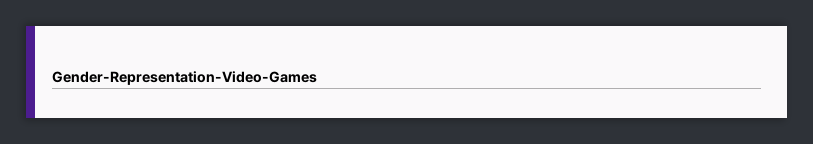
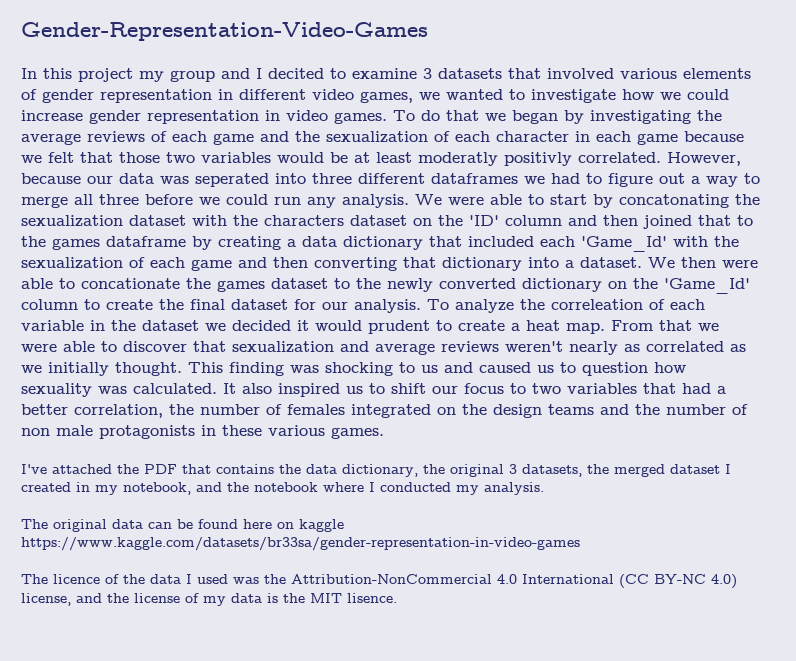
+ In this project my group and I decited to examine 3 datasets that involved various elements of gender representation in different video games, we wanted to investigate how we could increase gender representation in video games. To do that we began by investigating the average reviews of each game and the sexualization of each character in each game because we felt that those two variables would be at least moderatly positivly correlated. However, because our data was seperated into three different dataframes we had to figure out a way to merge all three before we could run any analysis. We were able to start by concatonating the sexualization dataset with the characters dataset on the 'ID' column and then joined that to the games dataframe by creating a data dictionary that included each 'Game_Id' with the sexualization of each game and then converting that dictionary into a dataset. We then were able to concationate the games dataset to the newly converted dictionary on the 'Game_Id' column to create the final dataset for our analysis. To analyze the correleation of each variable in the dataset we decided it would prudent to create a heat map. From that we were able to discover that sexualization and average reviews weren't nearly as correlated as we initially thought. This finding was shocking to us and caused us to question how sexuality was calculated. It also inspired us to shift our focus to two variables that had a better correlation, the number of females integrated on the design teams and the number of non male protagonists in these various games.
+ I've attached the PDF that contains the data dictionary, the original 3 datasets, the merged dataset I created in my notebook, and the notebook where I conducted my analysis.
+ The original data can be found here on kaggle https://www.kaggle.com/datasets/br33sa/gender-representation-in-video-games
+ The licence of the data I used was the Attribution-NonCommercial 4.0 International (CC BY-NC 4.0) license, and the license of my data is the MIT lisence.

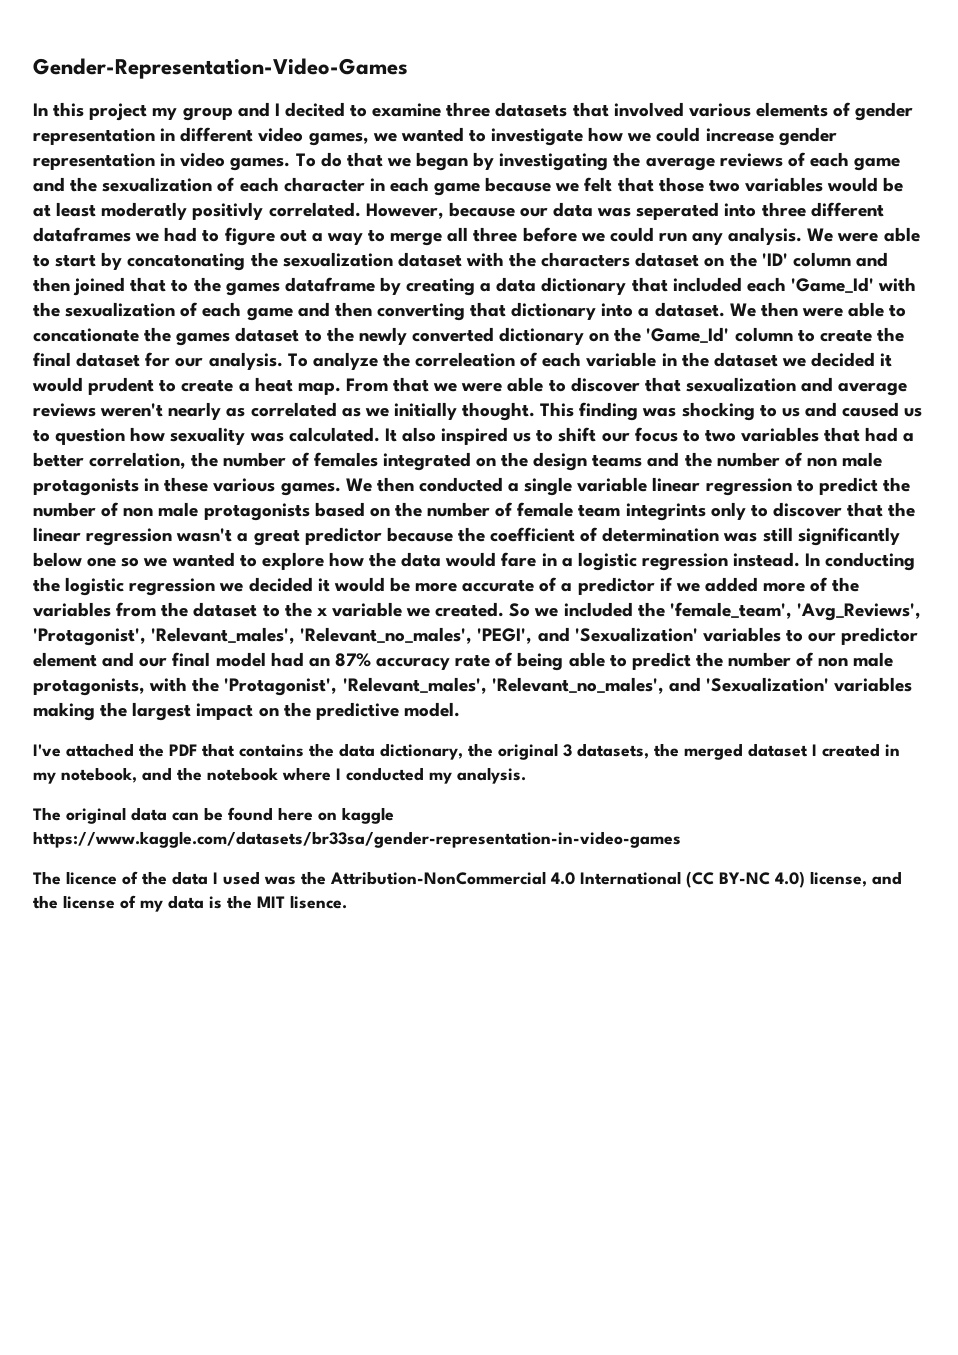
- In this project my group and I decited to examine 3 datasets that involved various elements of gender representation in different video games, we wanted to investigate how we could increase gender representation in video games.
+ In this project my group and I decited to examine three datasets that involved various elements of gender representation in different video games, we wanted to investigate how we could increase gender representation in video games.
+ We then conducted a single variable linear regression to predict the number of non male protagonists based on the number of female team integrints only to discover that the linear regression wasn't a great predictor because the coefficient of determination was still significantly below one so we wanted to explore how the data would fare in a logistic regression instead. In conducting the logistic regression we decided it would be more accurate of a predictor if we added more of the variables from the dataset to the x variable we created. So we included the 'female_team', 'Avg_Reviews', 'Protagonist', 'Relevant_males', 'Relevant_no_males', 'PEGI', and 'Sexualization' variables to our predictor element and our final model had an 87% accuracy rate of being able to predict the number of non male protagonists, with the 'Protagonist', 'Relevant_males', 'Relevant_no_males', and 'Sexualization' variables making the largest impact on the predictive model.

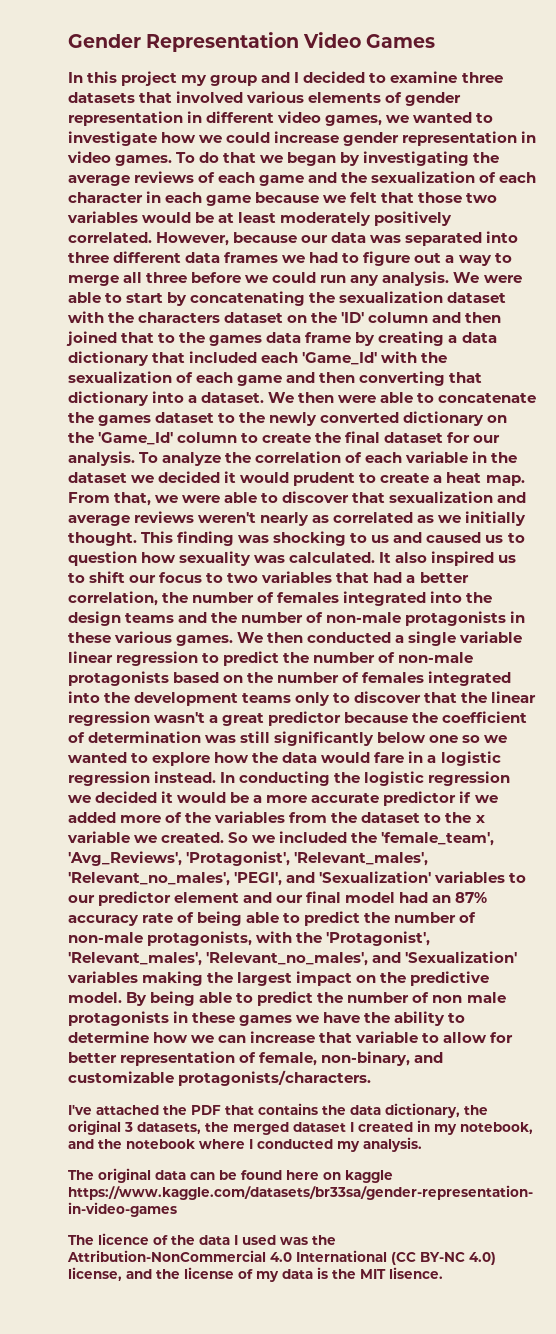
- Gender-Representation-Video-Games
+ Gender Representation Video Games
- In this project my group and I decited to examine three datasets that involved various elements of gender representation in different video games, we wanted to investigate how we could increase gender representation in video games.
+ In this project my group and I decided to examine three datasets that involved various elements of gender representation in different video games, we wanted to investigate how we could increase gender representation in video games.
- To do that we began by investigating the average reviews of each game and the sexualization of each character in each game because we felt that those two variables would be at least moderatly positivly correlated.
+ To do that we began by investigating the average reviews of each game and the sexualization of each character in each game because we felt that those two variables would be at least moderately positively correlated.
- However, because our data was seperated into three different dataframes we had to figure out a way to merge all three before we could run any analysis.
+ However, because our data was separated into three different data frames we had to figure out a way to merge all three before we could run any analysis.
- We were able to start by concatonating the sexualization dataset with the characters dataset on the 'ID' column and then joined that to the games dataframe by creating a data dictionary that included each 'Game_Id' with the sexualization of each game and then converting that dictionary into a dataset.
+ We were able to start by concatenating the sexualization dataset with the characters dataset on the 'ID' column and then joined that to the games data frame by creating a data dictionary that included each 'Game_Id' with the sexualization of each game and then converting that dictionary into a dataset.
- We then were able to concationate the games dataset to the newly converted dictionary on the 'Game_Id' column to create the final dataset for our analysis.
+ We then were able to concatenate the games dataset to the newly converted dictionary on the 'Game_Id' column to create the final dataset for our analysis.
- To analyze the correleation of each variable in the dataset we decided it would prudent to create a heat map.
+ To analyze the correlation of each variable in the dataset we decided it would prudent to create a heat map.
- From that we were able to discover that sexualization and average reviews weren't nearly as correlated as we initially thought.
+ From that, we were able to discover that sexualization and average reviews weren't nearly as correlated as we initially thought.
- It also inspired us to shift our focus to two variables that had a better correlation, the number of females integrated on the design teams and the number of non male protagonists in these various games.
+ It also inspired us to shift our focus to two variables that had a better correlation, the number of females integrated into the design teams and the number of non-male protagonists in these various games.
- We then conducted a single variable linear regression to predict the number of non male protagonists based on the number of female team integrints only to discover that the linear regression wasn't a great predictor because the coefficient of determination was still significantly below one so we wanted to explore how the data would fare in a logistic regression instead.
+ We then conducted a single variable linear regression to predict the number of non-male protagonists based on the number of females integrated into the development teams only to discover that the linear regression wasn't a great predictor because the coefficient of determination was still significantly below one so we wanted to explore how the data would fare in a logistic regression instead.
- In conducting the logistic regression we decided it would be more accurate of a predictor if we added more of the variables from the dataset to the x variable we created.
+ In conducting the logistic regression we decided it would be a more accurate predictor if we added more of the variables from the dataset to the x variable we created.
- So we included the 'female_team', 'Avg_Reviews', 'Protagonist', 'Relevant_males', 'Relevant_no_males', 'PEGI', and 'Sexualization' variables to our predictor element and our final model had an 87% accuracy rate of being able to predict the number of non male protagonists, with the 'Protagonist', 'Relevant_males', 'Relevant_no_males', and 'Sexualization' variables making the largest impact on the predictive model.
+ So we included the 'female_team', 'Avg_Reviews', 'Protagonist', 'Relevant_males', 'Relevant_no_males', 'PEGI', and 'Sexualization' variables to our predictor element and our final model had an 87% accuracy rate of being able to predict the number of non-male protagonists, with the 'Protagonist', 'Relevant_males', 'Relevant_no_males', and 'Sexualization' variables making the largest impact on the predictive model. By being able to predict the number of non male protagonists in these games we have the ability to determine how we can increase that variable to allow for better representation of female, non-binary, and customizable protagonists/characters.

